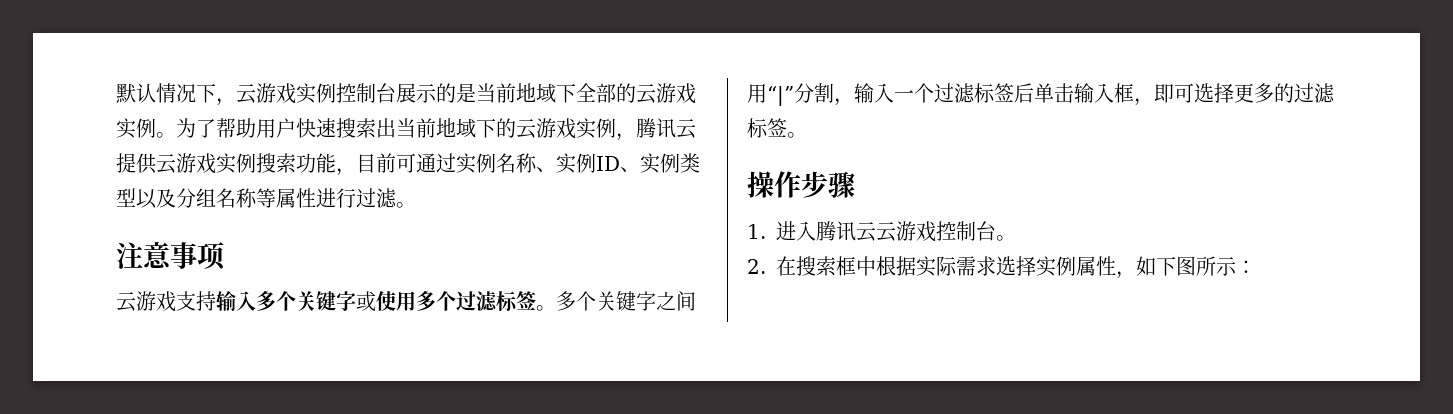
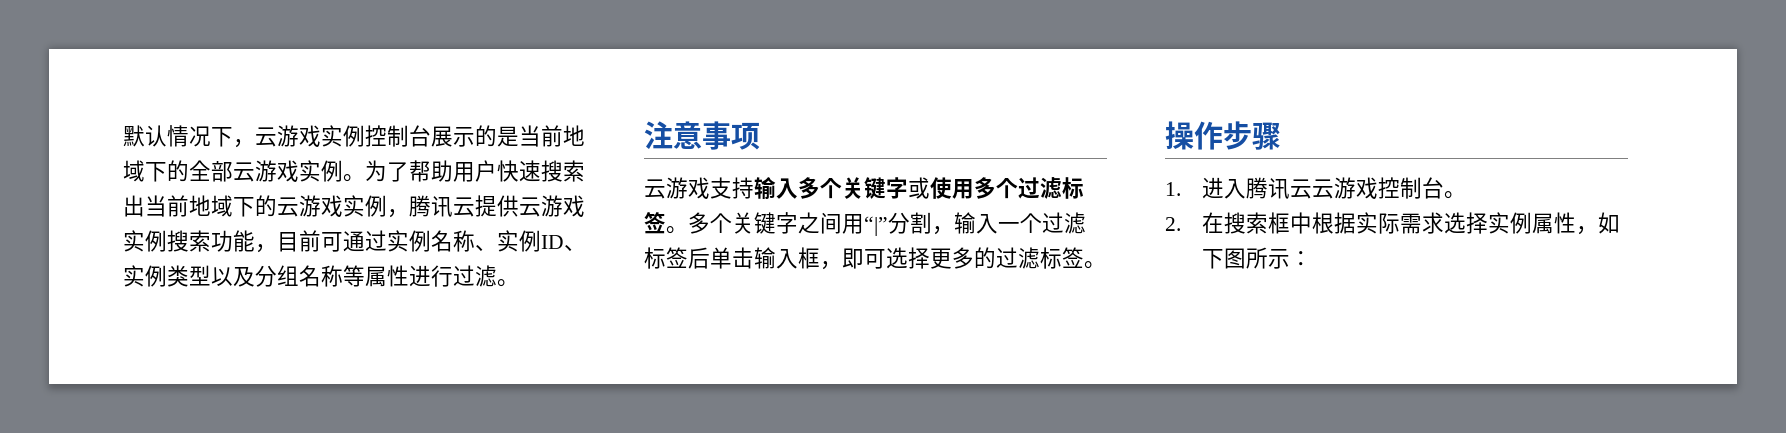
- 默认情况下，云游戏实例控制台展示的是当前地域下全部的云游戏实例。
+ 默认情况下，云游戏实例控制台展示的是当前地域下的全部云游戏实例。

